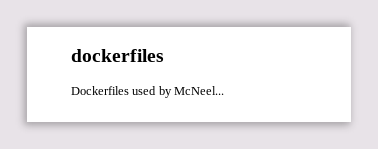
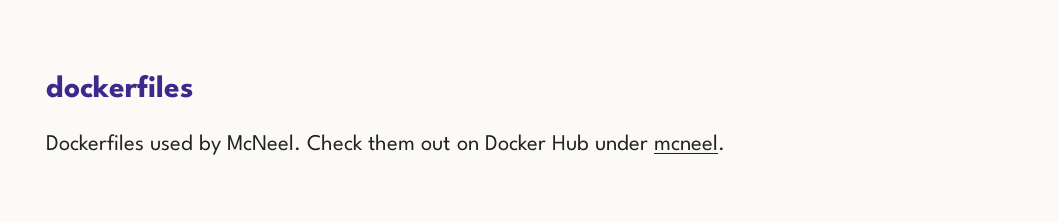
- Dockerfiles used by McNeel...
+ Dockerfiles used by McNeel. Check them out on Docker Hub under mcneel.

